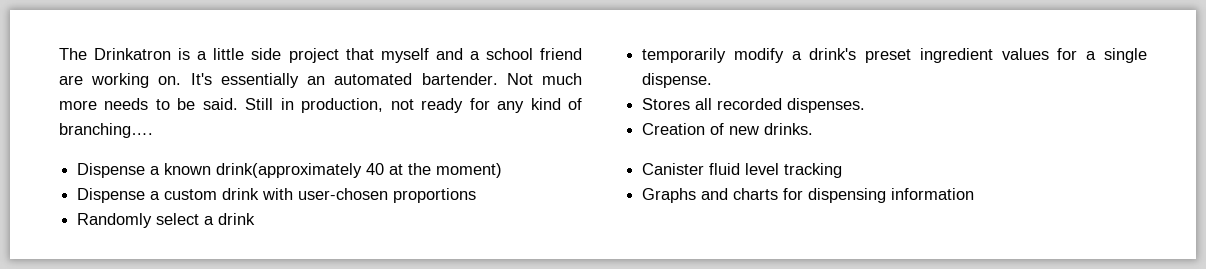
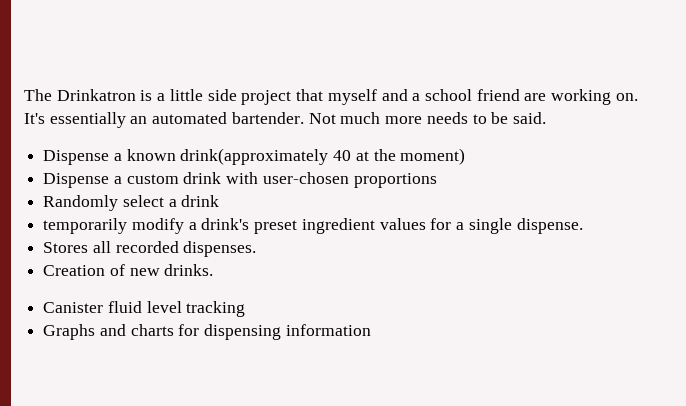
- Still in production, not ready for any kind of branching….

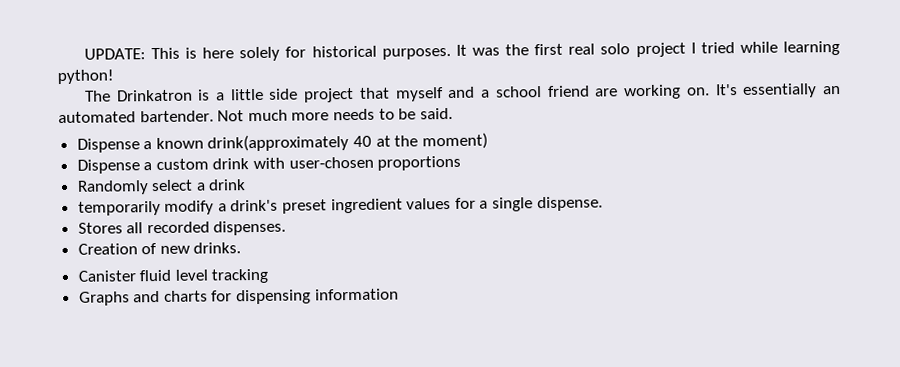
+ UPDATE: This is here solely for historical purposes. It was the first real solo project I tried while learning python!

